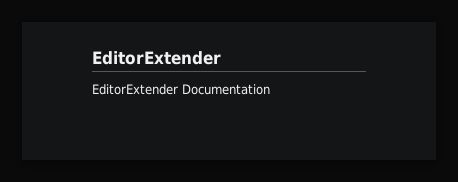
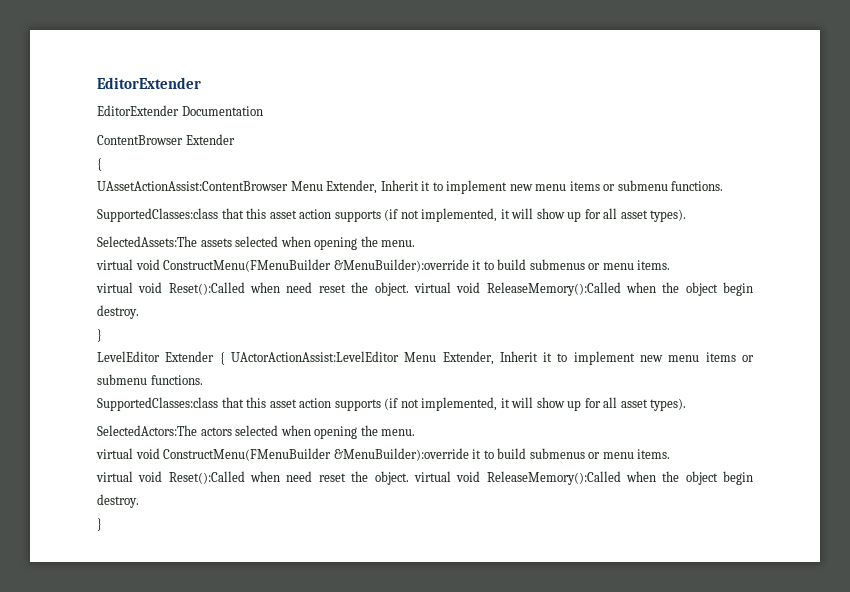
+ ContentBrowser Extender
+ {
+ UAssetActionAssist:ContentBrowser Menu Extender, Inherit it to implement new menu items or submenu functions.
+ SupportedClasses:class that this asset action supports (if not implemented, it will show up for all asset types).
+ SelectedAssets:The assets selected when opening the menu.
+ virtual void ConstructMenu(FMenuBuilder &MenuBuilder):override it to build submenus or menu items.
+ virtual void Reset():Called when need reset the object. virtual void ReleaseMemory():Called when the object begin destroy.
+ }
+ LevelEditor Extender { UActorActionAssist:LevelEditor Menu Extender, Inherit it to implement new menu items or submenu functions.
+ SupportedClasses:class that this asset action supports (if not implemented, it will show up for all asset types).
+ SelectedActors:The actors selected when opening the menu.
+ virtual void ConstructMenu(FMenuBuilder &MenuBuilder):override it to build submenus or menu items.
+ virtual void Reset():Called when need reset the object. virtual void ReleaseMemory():Called when the object begin destroy.
+ }

